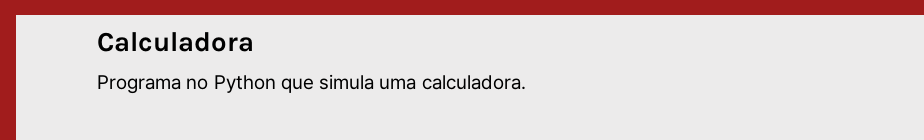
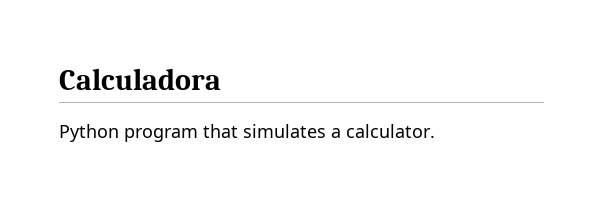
- Programa no Python que simula uma calculadora.
+ Python program that simulates a calculator.

